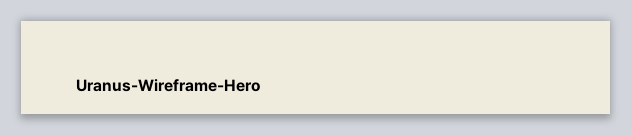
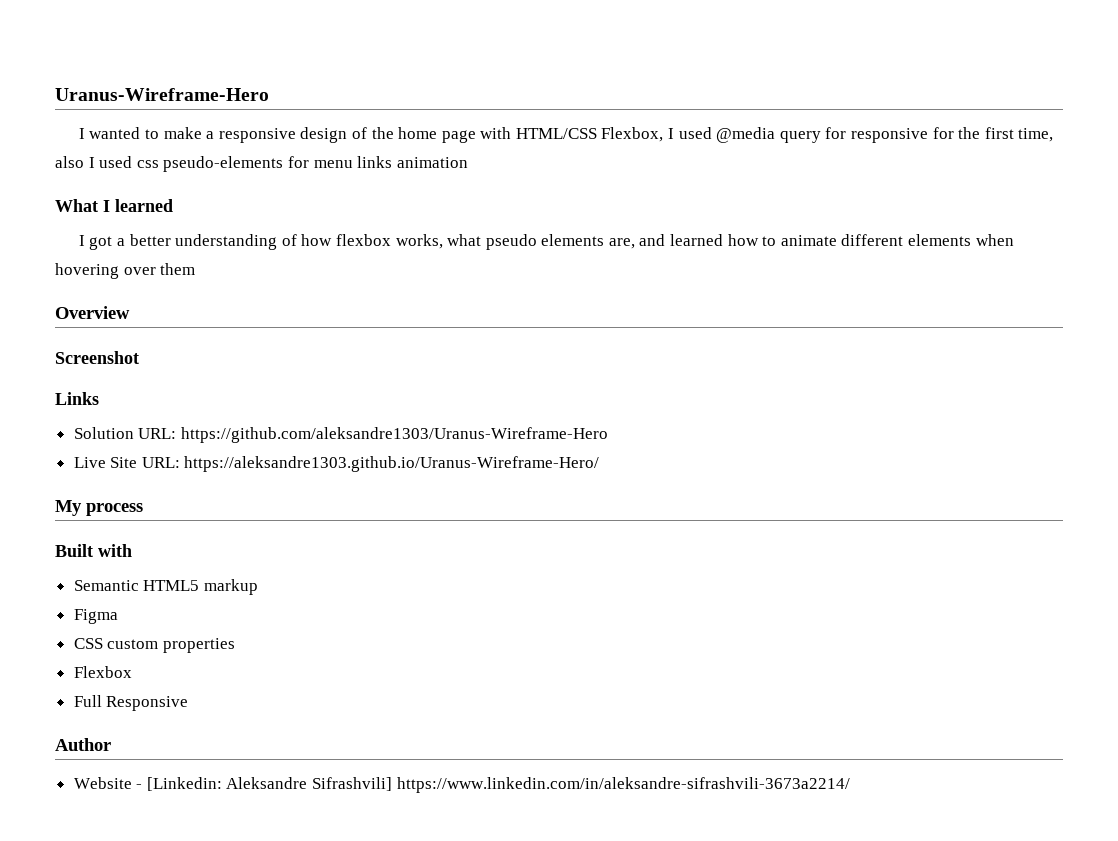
+ I wanted to make a responsive design of the home page with HTML/CSS Flexbox, I used @media query for responsive for the first time, also I used css pseudo-elements for menu links animation
+ What I learned
+ I got a better understanding of how flexbox works, what pseudo elements are, and learned how to animate different elements when hovering over them
+ Overview
+ Screenshot
+ Links
+ Solution URL: https://github.com/aleksandre1303/Uranus-Wireframe-Hero
+ Live Site URL: https://aleksandre1303.github.io/Uranus-Wireframe-Hero/
+ My process
+ Built with
+ Semantic HTML5 markup
+ Figma
+ CSS custom properties
+ Flexbox
+ Full Responsive
+ Author
+ Website - [Linkedin: Aleksandre Sifrashvili] https://www.linkedin.com/in/aleksandre-sifrashvili-3673a2214/

